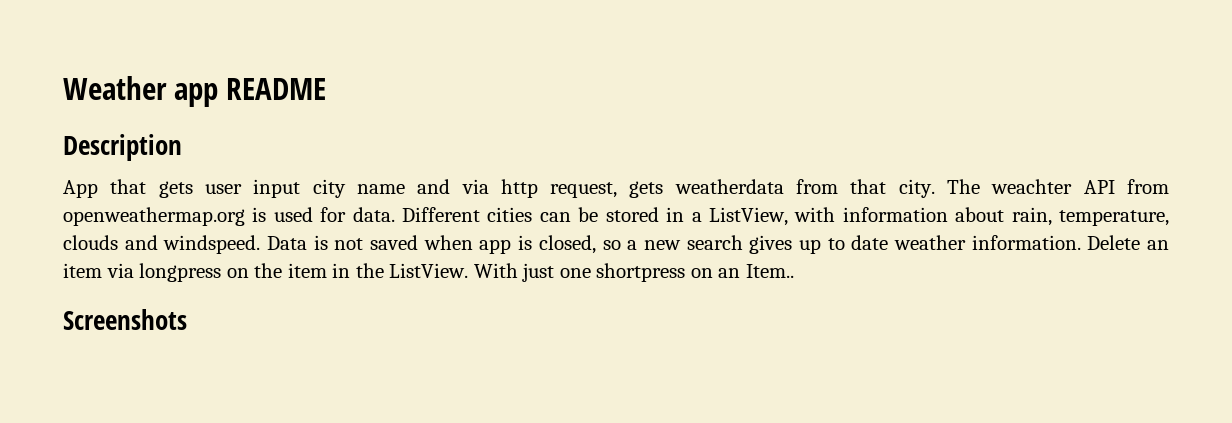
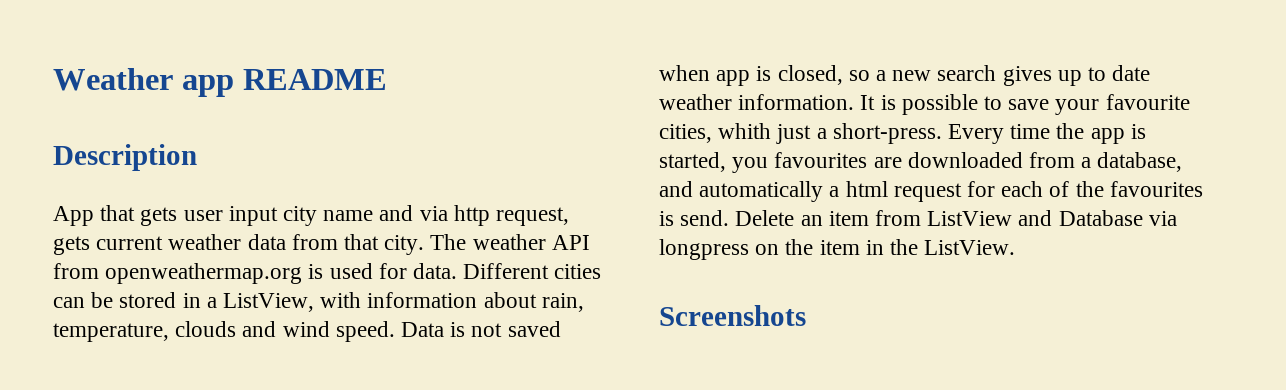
- App that gets user input city name and via http request, gets weatherdata from that city.
+ App that gets user input city name and via http request, gets current weather data from that city.
- The weachter API from openweathermap.org is used for data.
+ The weather API from openweathermap.org is used for data.
- Different cities can be stored in a ListView, with information about rain, temperature, clouds and windspeed.
+ Different cities can be stored in a ListView, with information about rain, temperature, clouds and wind speed.
- Delete an item via longpress on the item in the ListView. With just one shortpress on an Item..
+ It is possible to save your favourite cities, whith just a short-press. Every time the app is started, you favourites are downloaded from a database, and automatically a html request for each of the favourites is send. Delete an item from ListView and Database via longpress on the item in the ListView.

